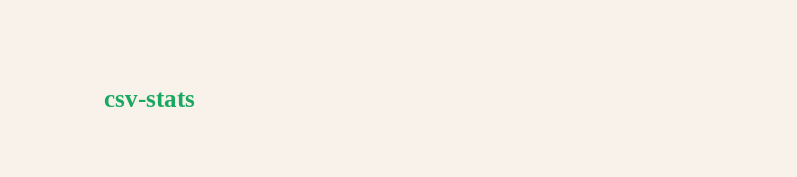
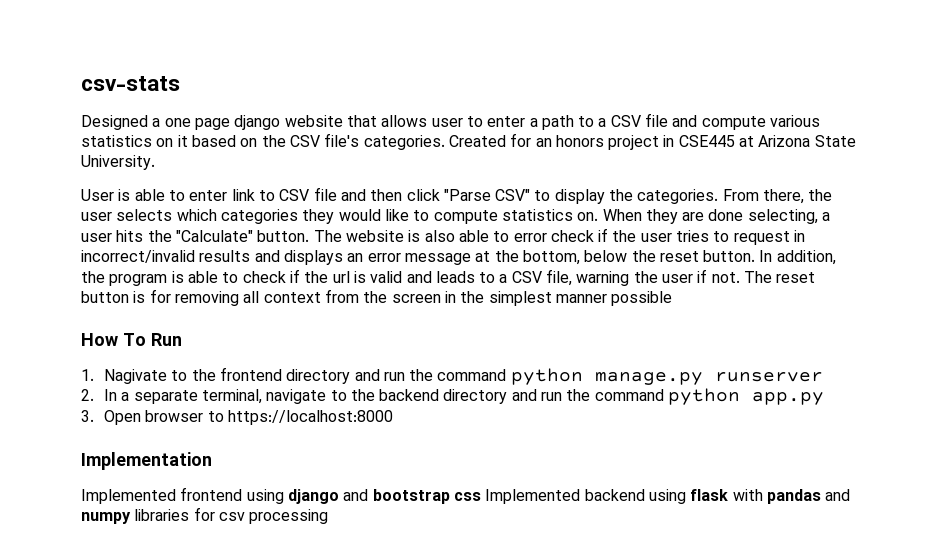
+ Designed a one page django website that allows user to enter a path to a CSV file and compute various statistics on it based on the CSV file's categories. Created for an honors project in CSE445 at Arizona State University.
+ User is able to enter link to CSV file and then click "Parse CSV" to display the categories. From there, the user selects which categories they would like to compute statistics on. When they are done selecting, a user hits the "Calculate" button. The website is also able to error check if the user tries to request in incorrect/invalid results and displays an error message at the bottom, below the reset button. In addition, the program is able to check if the url is valid and leads to a CSV file, warning the user if not. The reset button is for removing all context from the screen in the simplest manner possible
+ How To Run
+ 1. Nagivate to the frontend directory and run the command python manage.py runserver
+ 2. In a separate terminal, navigate to the backend directory and run the command python app.py
+ 3. Open browser to https://localhost:8000
+ Implementation
+ Implemented frontend using django and bootstrap css Implemented backend using flask with pandas and numpy libraries for csv processing

